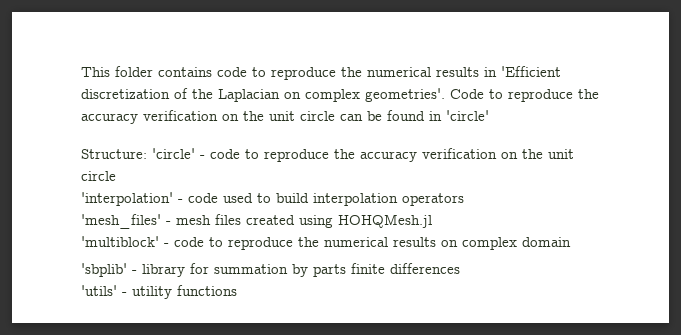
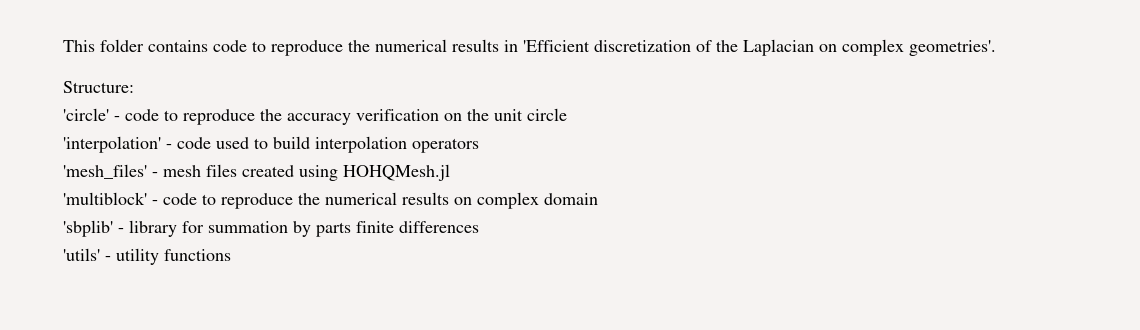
- Code to reproduce the accuracy verification on the unit circle can be found in 'circle'
- Structure: 'circle' - code to reproduce the accuracy verification on the unit circle
+ Structure:
+ 'circle' - code to reproduce the accuracy verification on the unit circle

